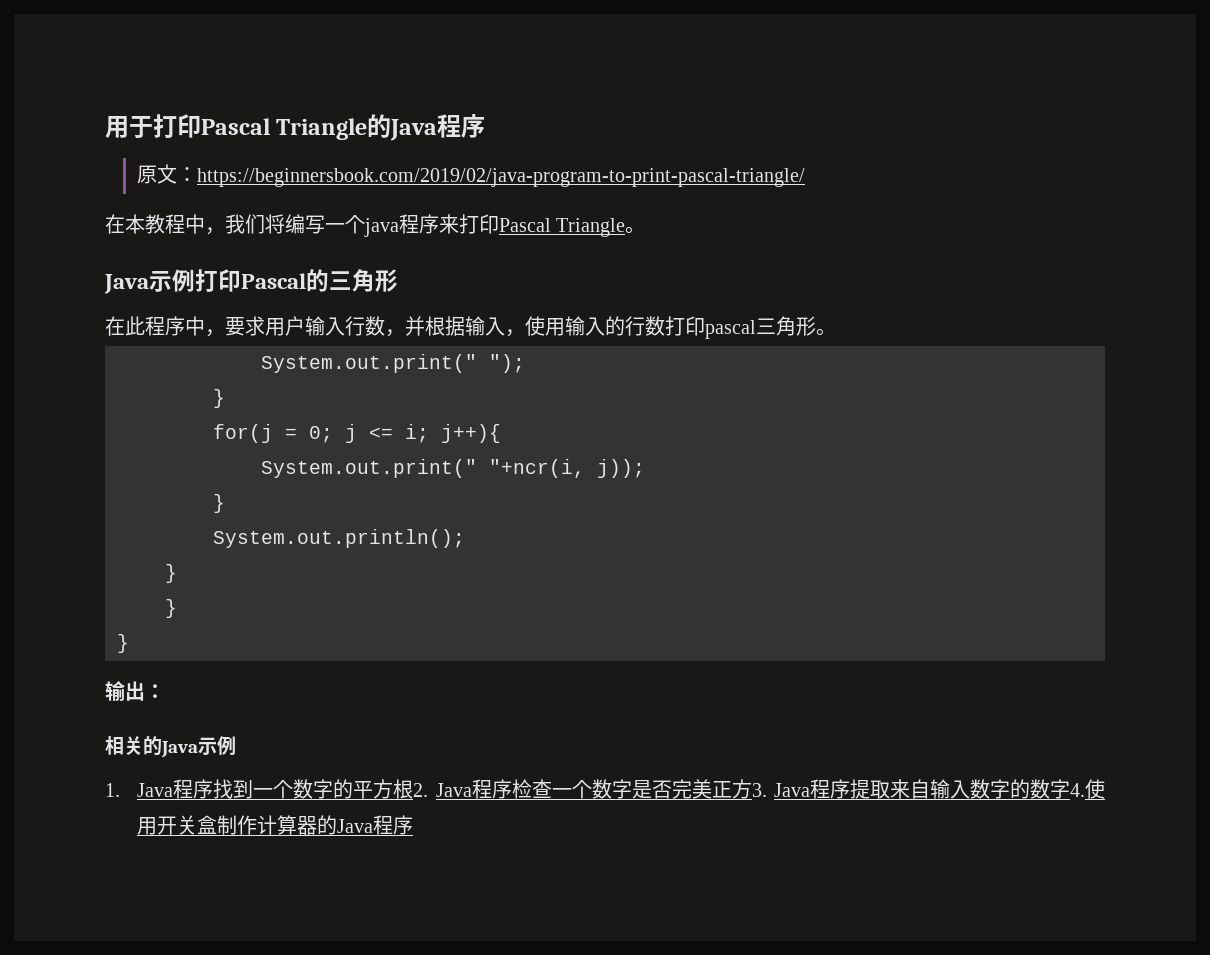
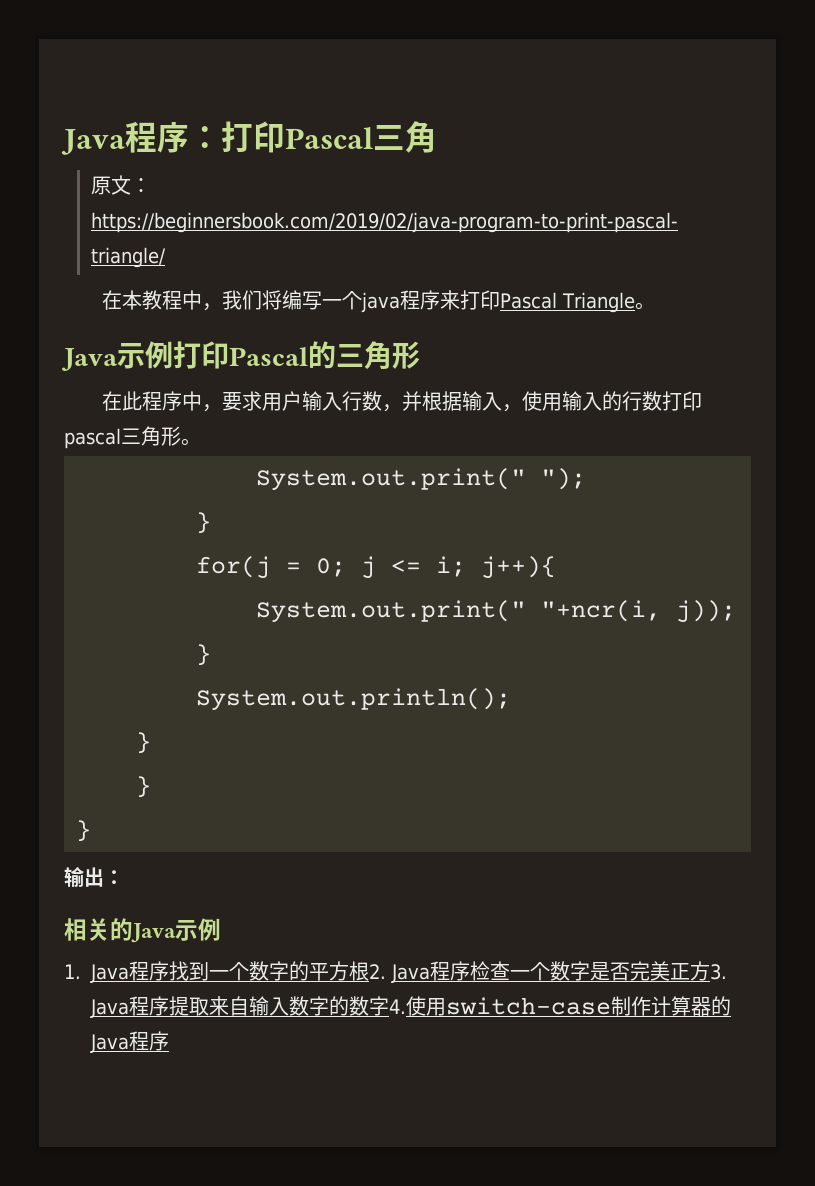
- 用于打印Pascal Triangle的Java程序
+ Java程序：打印Pascal三角
- 1. Java程序找到一个数字的平方根2. Java程序检查一个数字是否完美正方3. Java程序提取来自输入数字的数字4.使用开关盒制作计算器的Java程序
+ 1. Java程序找到一个数字的平方根2. Java程序检查一个数字是否完美正方3. Java程序提取来自输入数字的数字4.使用switch-case制作计算器的Java程序

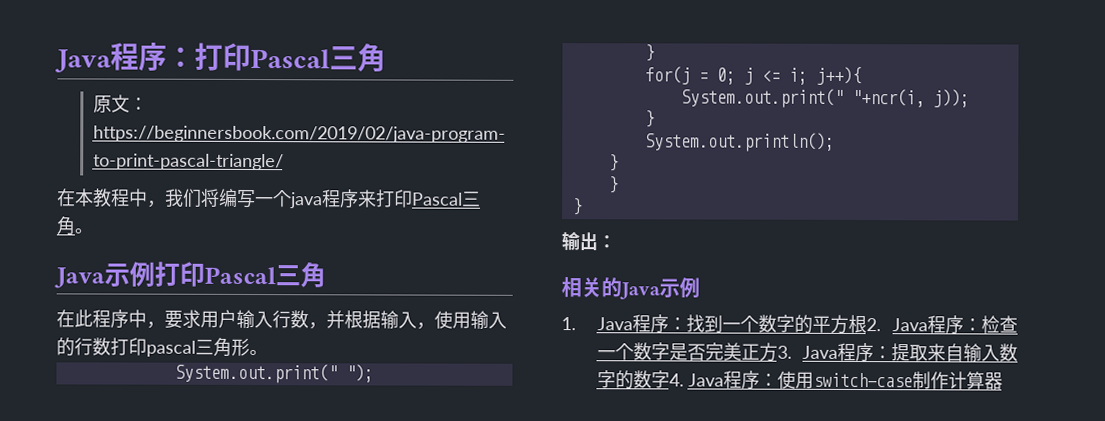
- 在本教程中，我们将编写一个java程序来打印Pascal Triangle。
+ 在本教程中，我们将编写一个java程序来打印Pascal三角。
- Java示例打印Pascal的三角形
+ Java示例打印Pascal三角
- 1. Java程序找到一个数字的平方根2. Java程序检查一个数字是否完美正方3. Java程序提取来自输入数字的数字4.使用switch-case制作计算器的Java程序
+ 1. Java程序：找到一个数字的平方根2. Java程序：检查一个数字是否完美正方3. Java程序：提取来自输入数字的数字4. Java程序：使用switch-case制作计算器

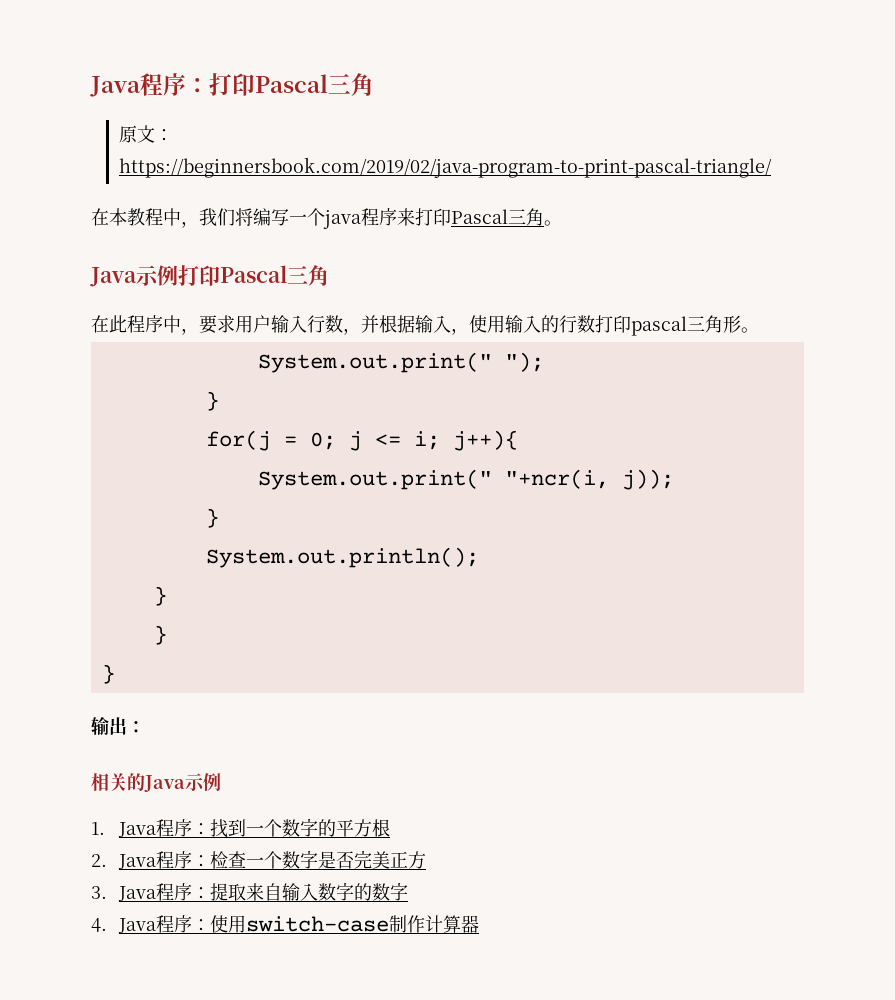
- 1. Java程序：找到一个数字的平方根2. Java程序：检查一个数字是否完美正方3. Java程序：提取来自输入数字的数字4. Java程序：使用switch-case制作计算器
+ 1. Java程序：找到一个数字的平方根
+ 2. Java程序：检查一个数字是否完美正方
+ 3. Java程序：提取来自输入数字的数字
+ 4. Java程序：使用switch-case制作计算器

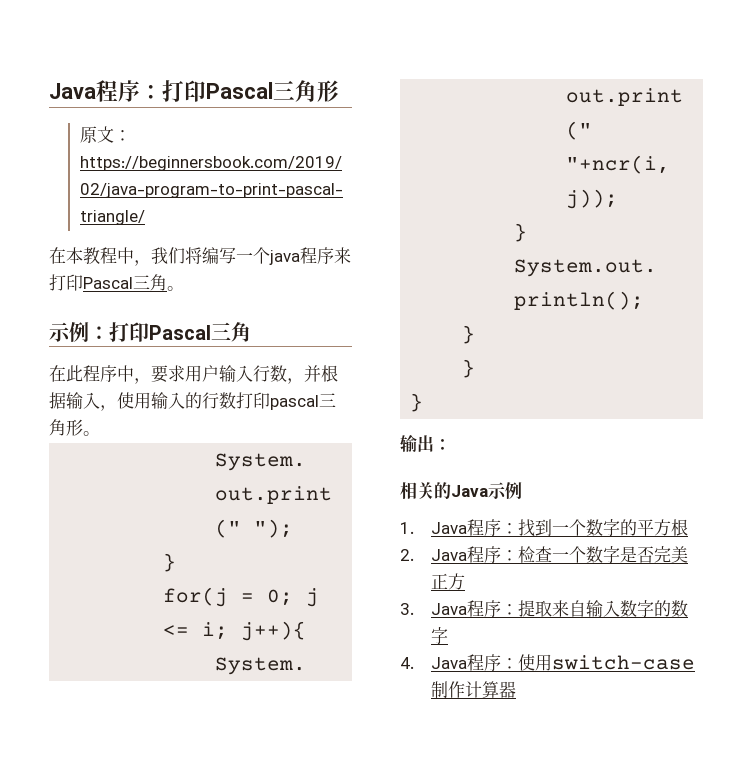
- Java程序：打印Pascal三角
+ Java程序：打印Pascal三角形
- Java示例打印Pascal三角
+ 示例：打印Pascal三角

